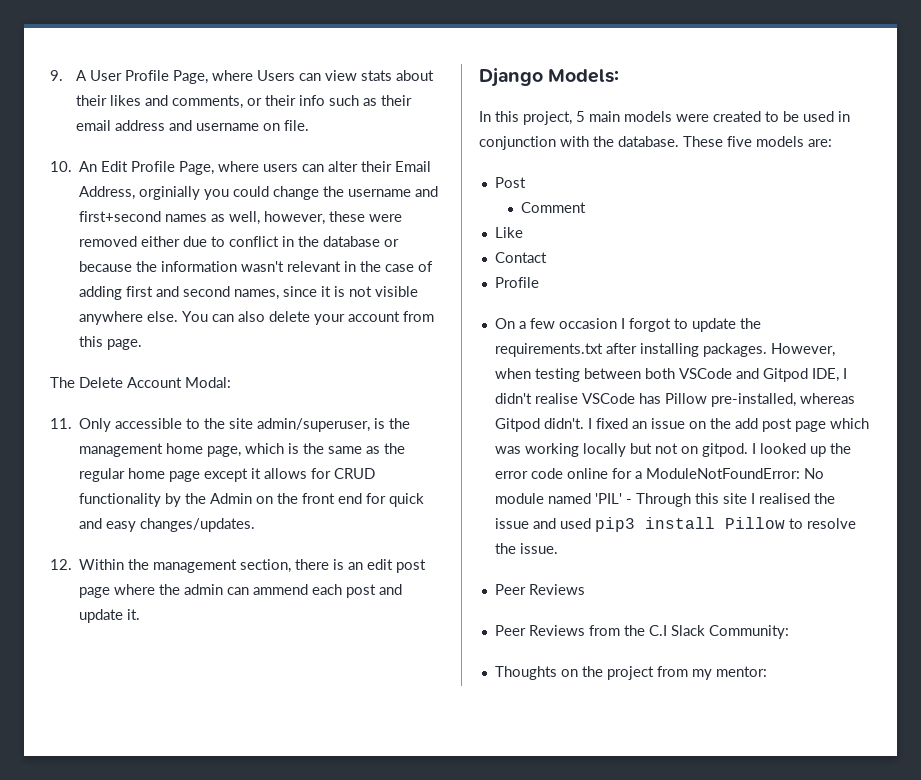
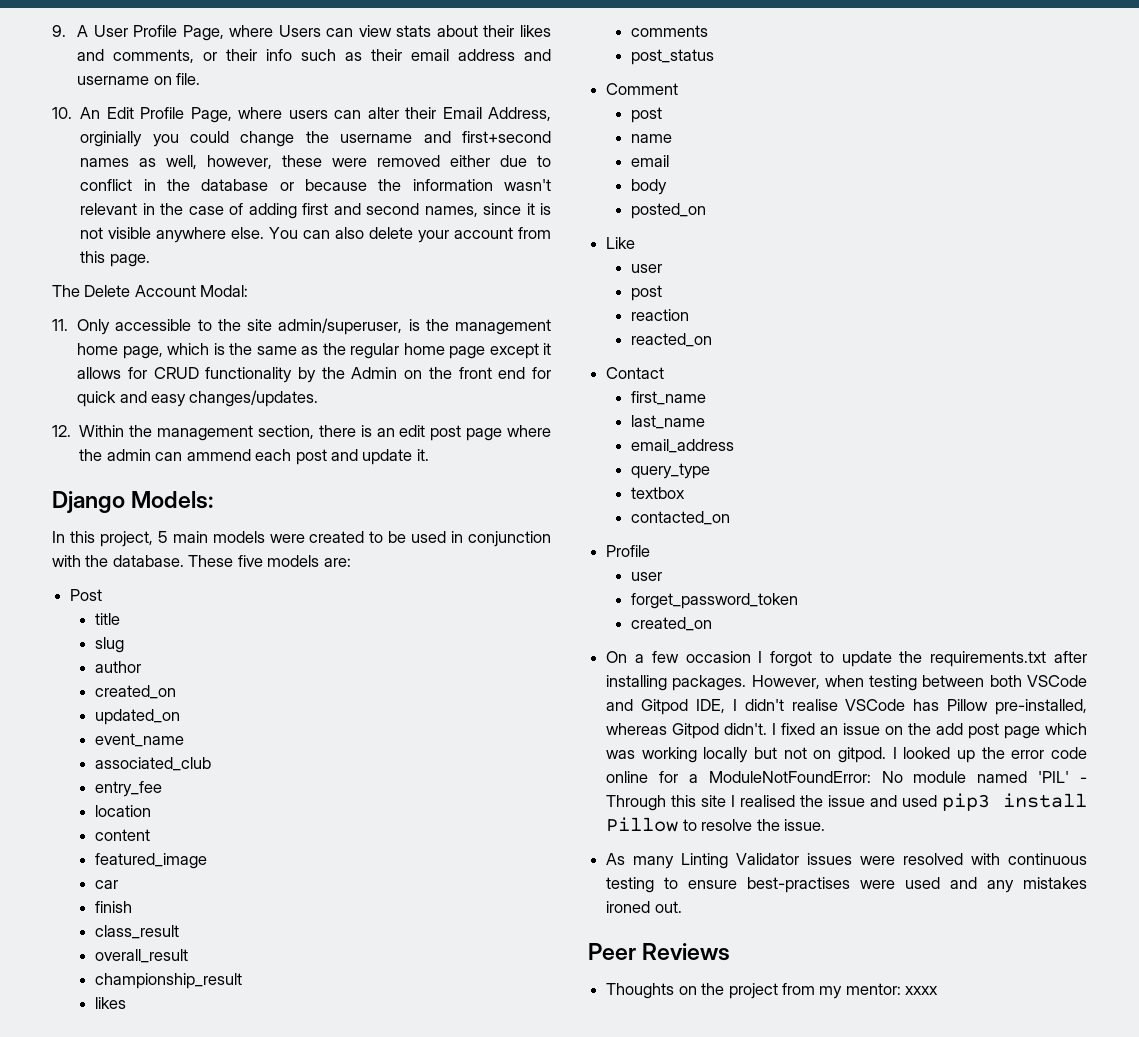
+ title
+ slug
+ author
+ created_on
+ updated_on
+ event_name
+ associated_club
+ entry_fee
+ location
+ content
+ featured_image
+ car
+ finish
+ class_result
+ overall_result
+ championship_result
+ likes
+ comments
+ post_status
  Comment
+ post
+ name
+ email
+ body
+ posted_on
  Like
+ user
+ post
+ reaction
+ reacted_on
  Contact
+ first_name
+ last_name
+ email_address
+ query_type
+ textbox
+ contacted_on
  Profile
+ user
+ forget_password_token
+ created_on
  I looked up the error code online for a ModuleNotFoundError: No module named 'PIL' - Through this site I realised the issue and used pip3 install Pillow to resolve the issue.
+ As many Linting Validator issues were resolved with continuous testing to ensure best-practises were used and any mistakes ironed out.
  Peer Reviews
- Peer Reviews from the C.I Slack Community:
- Thoughts on the project from my mentor:
+ Thoughts on the project from my mentor: xxxx

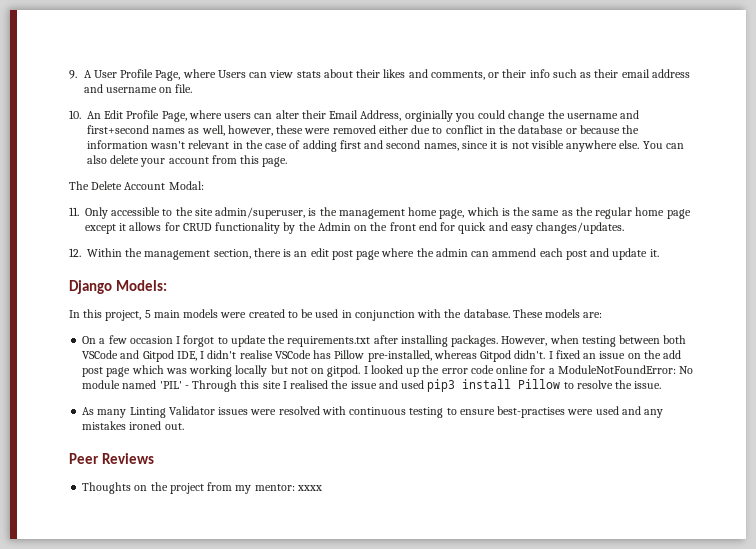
- These five models are:
+ These models are:
- Post
- title
- slug
- author
- created_on
- updated_on
- event_name
- associated_club
- entry_fee
- location
- content
- featured_image
- car
- finish
- class_result
- overall_result
- championship_result
- likes
- comments
- post_status
- Comment
- post
- name
- email
- body
- posted_on
- Like
- user
- post
- reaction
- reacted_on
- Contact
- first_name
- last_name
- email_address
- query_type
- textbox
- contacted_on
- Profile
- user
- forget_password_token
- created_on

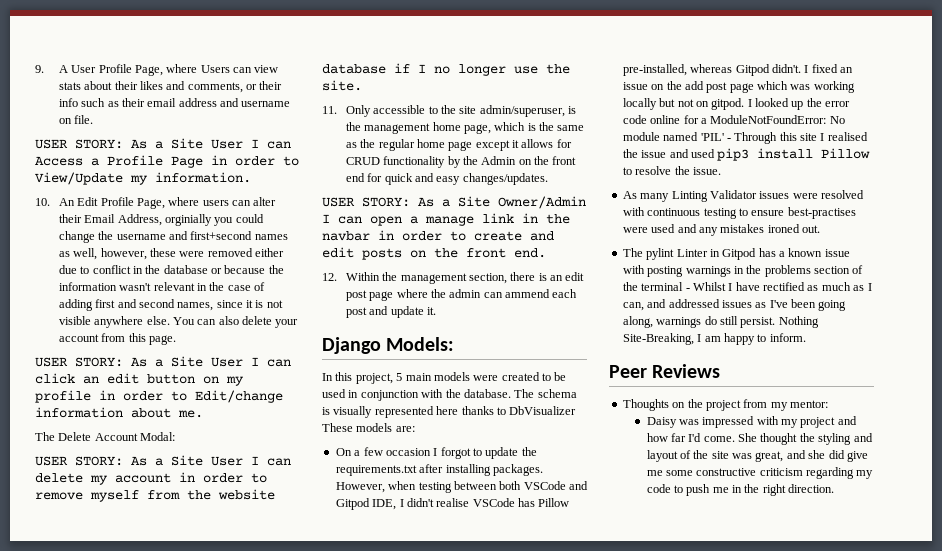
+ USER STORY: As a Site User I can Access a Profile Page in order to View/Update my information.
+ USER STORY: As a Site User I can click an edit button on my profile in order to Edit/change information about me.
  The Delete Account Modal:
+ USER STORY: As a Site User I can delete my account in order to remove myself from the website database if I no longer use the site.
+ USER STORY: As a Site Owner/Admin I can open a manage link in the navbar in order to create and edit posts on the front end.
- These models are:
+ The schema is visually represented here thanks to DbVisualizer These models are:
+ The pylint Linter in Gitpod has a known issue with posting warnings in the problems section of the terminal - Whilst I have rectified as much as I can, and addressed issues as I've been going along, warnings do still persist. Nothing Site-Breaking, I am happy to inform.
- Thoughts on the project from my mentor: xxxx
+ Thoughts on the project from my mentor:
+ Daisy was impressed with my project and how far I'd come. She thought the styling and layout of the site was great, and she did give me some constructive criticism regarding my code to push me in the right direction.

